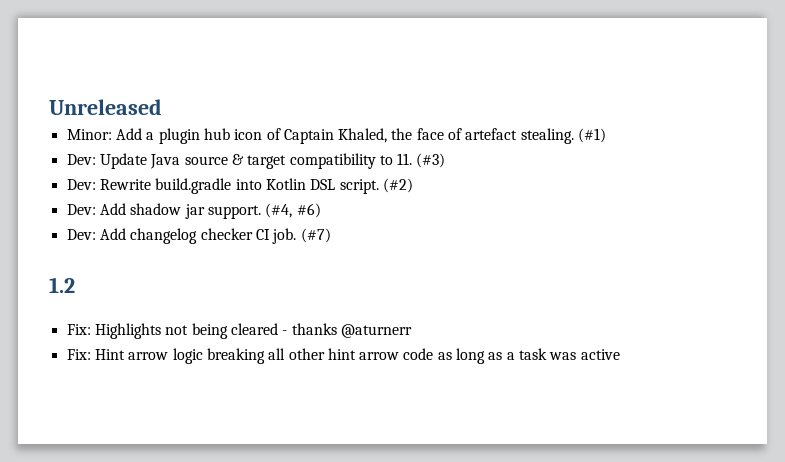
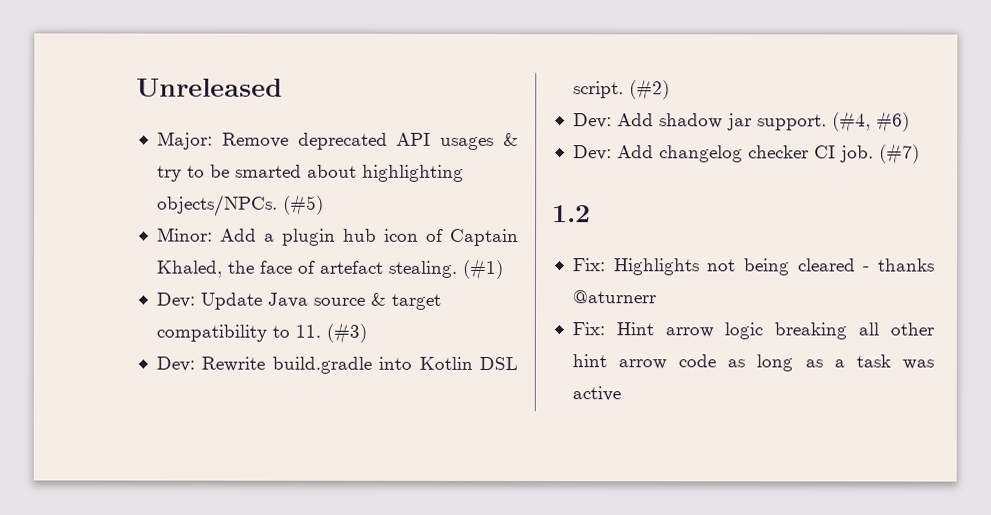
+ Major: Remove deprecated API usages & try to be smarted about highlighting objects/NPCs. (#5)

